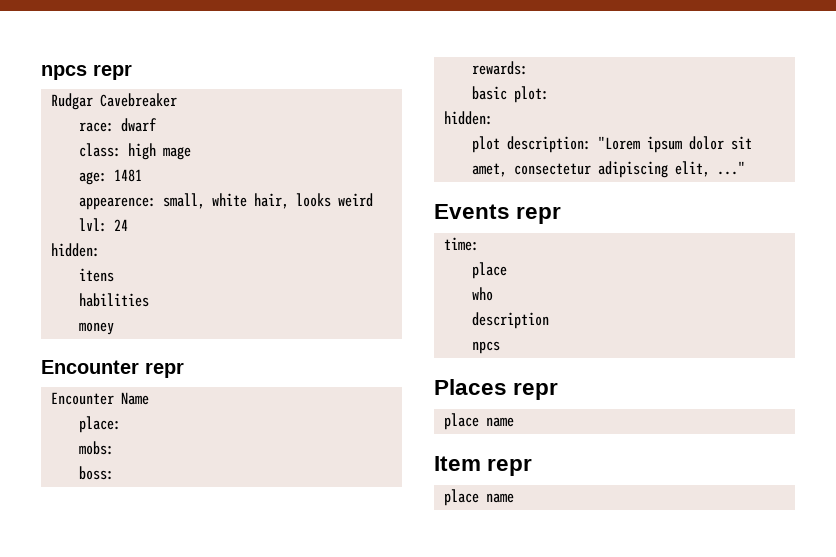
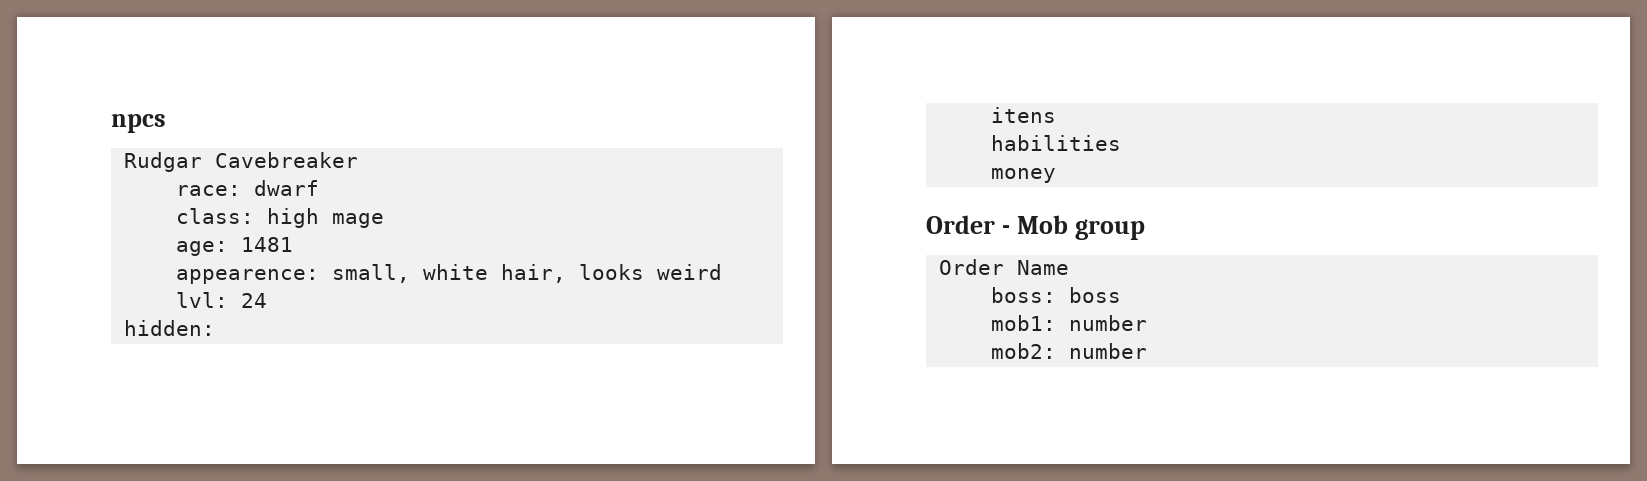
- npcs repr
+ npcs
- Encounter repr
- Encounter Name
- place:
- mobs:
- boss:
- rewards:
- basic plot:
- hidden:
- plot description: "Lorem ipsum dolor sit amet, consectetur adipiscing elit, ..."
- Events repr
- time:
- place
- who
- description
- npcs
- Places repr
- place name
- Item repr
- place name
+ Order - Mob group
+ Order Name
+ boss: boss
+ mob1: number
+ mob2: number

